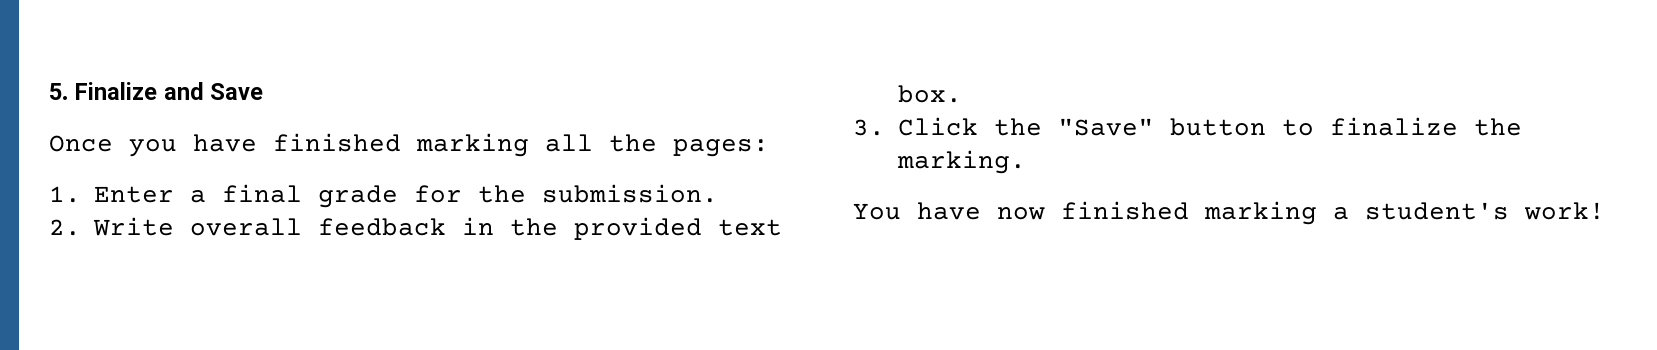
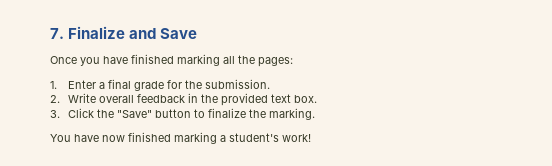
- 5. Finalize and Save
+ 7. Finalize and Save

